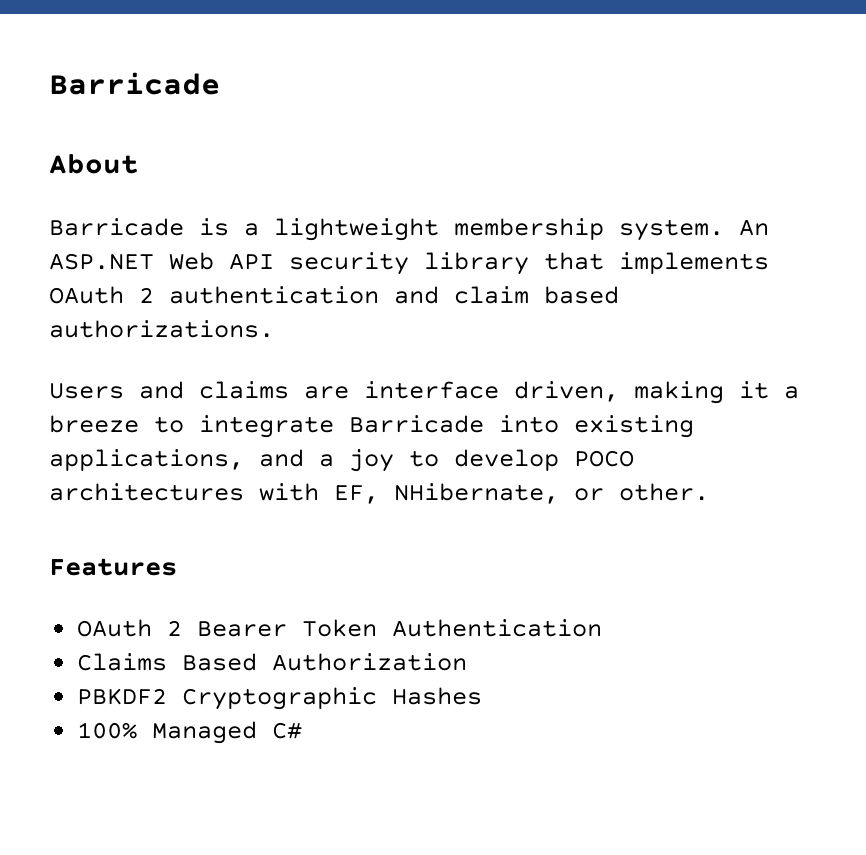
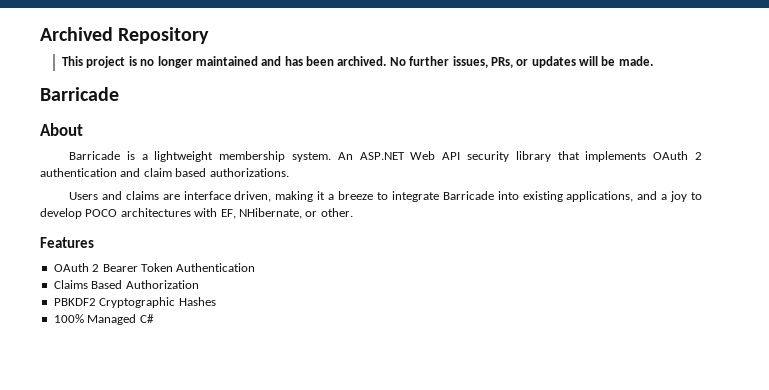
+ Archived Repository
+ This project is no longer maintained and has been archived. No further issues, PRs, or updates will be made.

